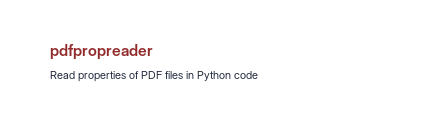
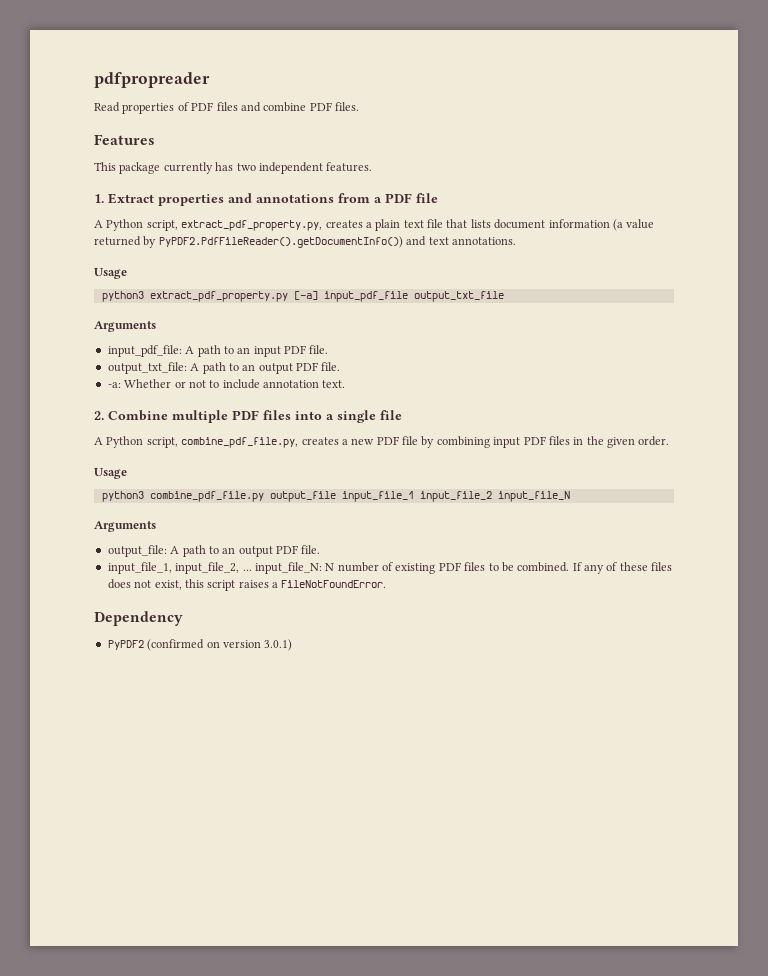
- Read properties of PDF files in Python code
+ Read properties of PDF files and combine PDF files.
+ Features
+ This package currently has two independent features.
+ 1. Extract properties and annotations from a PDF file
+ A Python script, extract_pdf_property.py, creates a plain text file that lists document information (a value returned by PyPDF2.PdfFileReader().getDocumentInfo()) and text annotations.
+ Usage
+ python3 extract_pdf_property.py [-a] input_pdf_file output_txt_file
+ Arguments
+ input_pdf_file: A path to an input PDF file.
+ output_txt_file: A path to an output PDF file.
+ -a: Whether or not to include annotation text.
+ 2. Combine multiple PDF files into a single file
+ A Python script, combine_pdf_file.py, creates a new PDF file by combining input PDF files in the given order.
+ Usage
+ python3 combine_pdf_file.py output_file input_file_1 input_file_2 input_file_N
+ Arguments
+ output_file: A path to an output PDF file.
+ input_file_1, input_file_2, ... input_file_N: N number of existing PDF files to be combined. If any of these files does not exist, this script raises a FileNotFoundError.
+ Dependency
+ PyPDF2 (confirmed on version 3.0.1)

